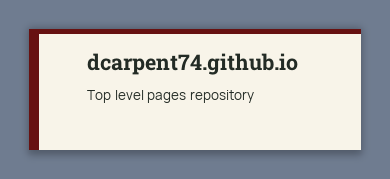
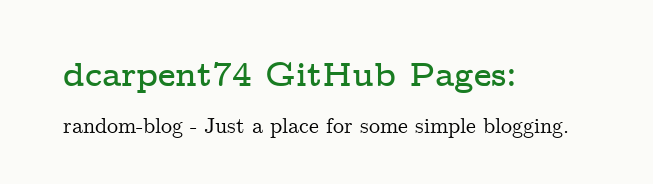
- dcarpent74.github.io
- Top level pages repository
+ dcarpent74 GitHub Pages:
+ random-blog - Just a place for some simple blogging.

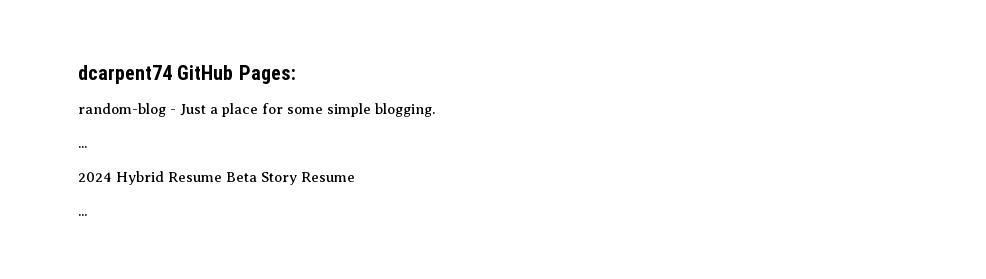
  random-blog - Just a place for some simple blogging.
+ ...
+ 2024 Hybrid Resume Beta Story Resume
+ ...

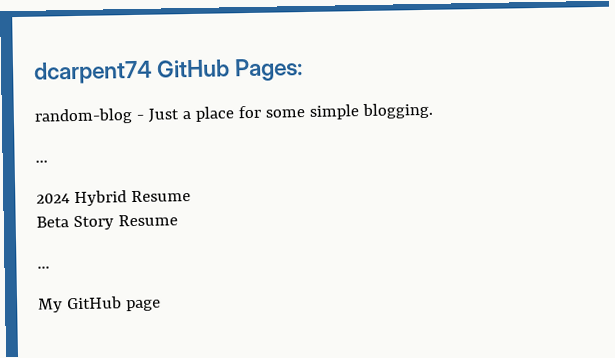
- 2024 Hybrid Resume Beta Story Resume
+ 2024 Hybrid Resume
+ Beta Story Resume
+ My GitHub page

